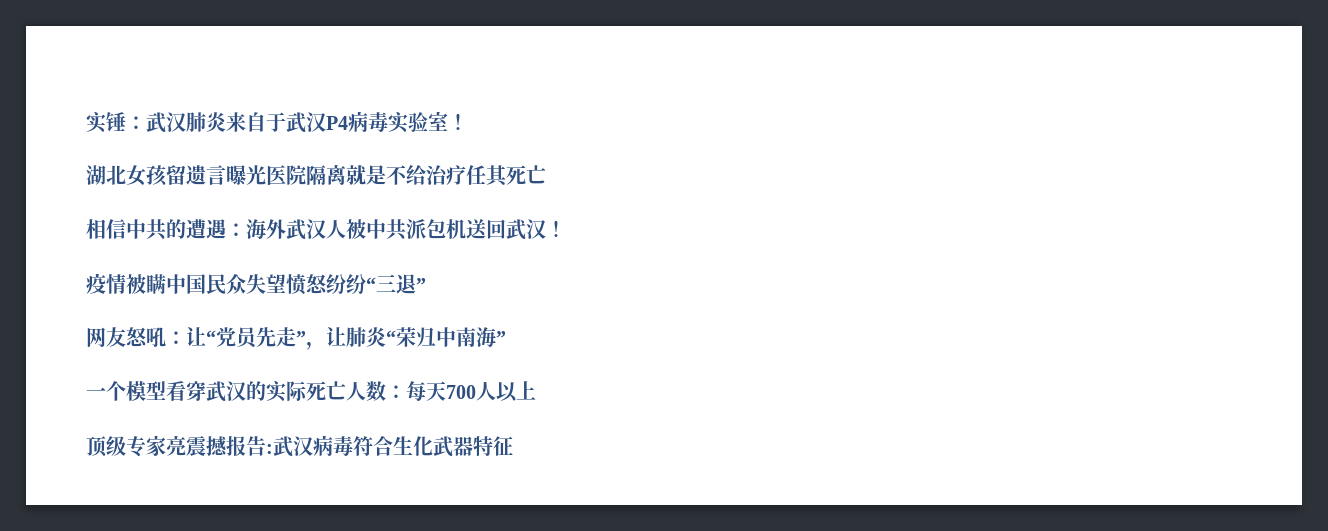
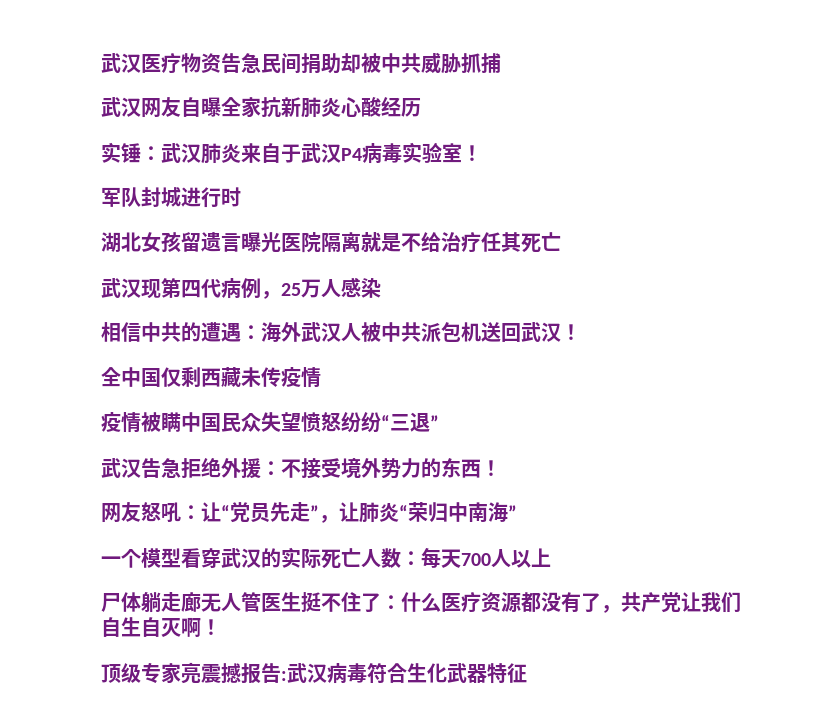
+ 武汉医疗物资告急民间捐助却被中共威胁抓捕
+ 武汉网友自曝全家抗新肺炎心酸经历
+ 军队封城进行时
+ 武汉现第四代病例，25万人感染
+ 全中国仅剩西藏未传疫情
+ 武汉告急拒绝外援：不接受境外势力的东西！
+ 尸体躺走廊无人管医生挺不住了：什么医疗资源都没有了，共产党让我们自生自灭啊！

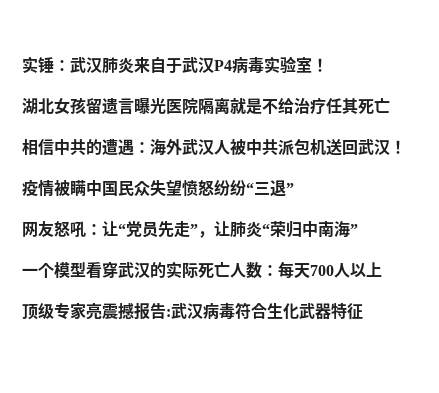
- 武汉医疗物资告急民间捐助却被中共威胁抓捕
- 武汉网友自曝全家抗新肺炎心酸经历
- 军队封城进行时
- 武汉现第四代病例，25万人感染
- 全中国仅剩西藏未传疫情
- 武汉告急拒绝外援：不接受境外势力的东西！
- 尸体躺走廊无人管医生挺不住了：什么医疗资源都没有了，共产党让我们自生自灭啊！

